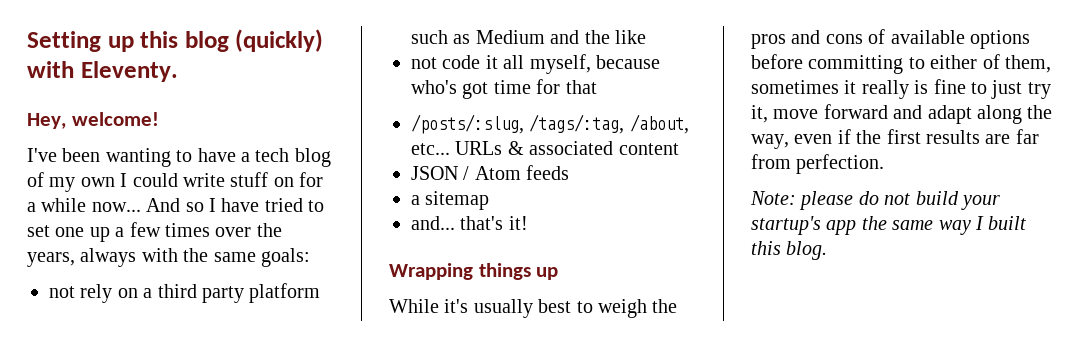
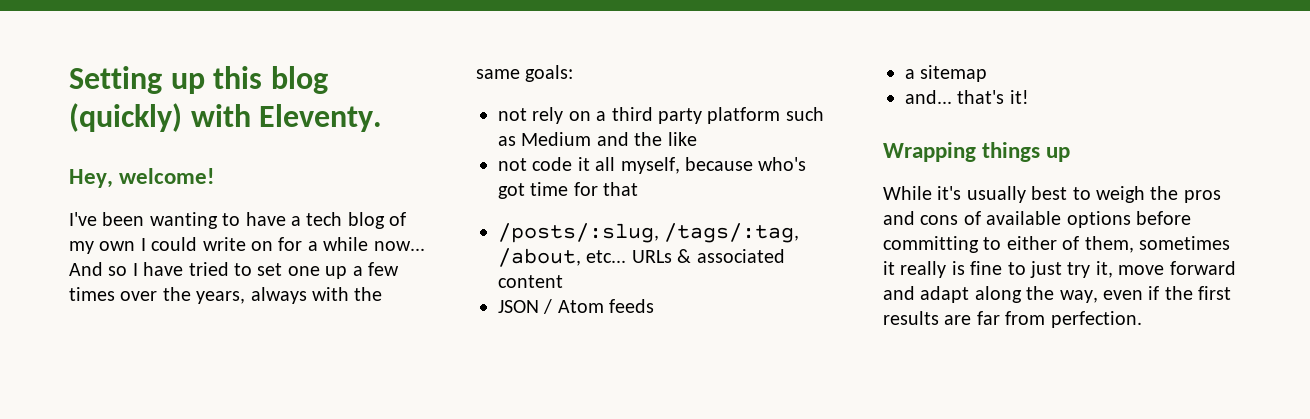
- I've been wanting to have a tech blog of my own I could write stuff on for a while now...
+ I've been wanting to have a tech blog of my own I could write on for a while now...
- Note: please do not build your startup's app the same way I built this blog.

